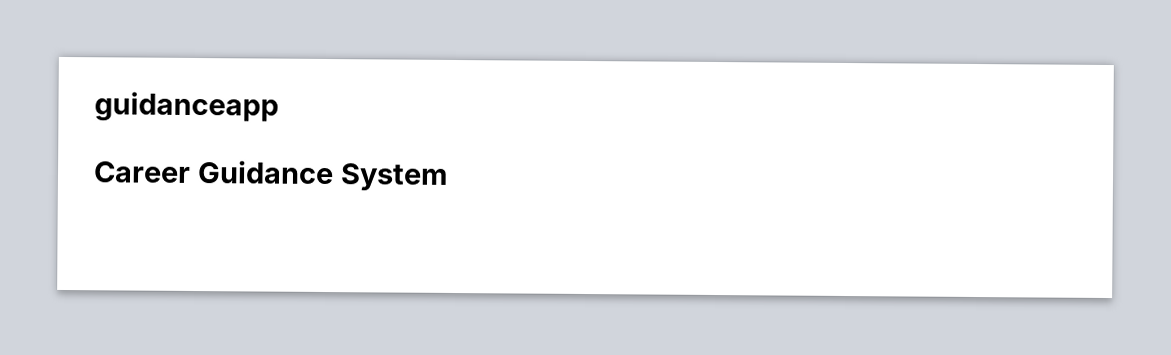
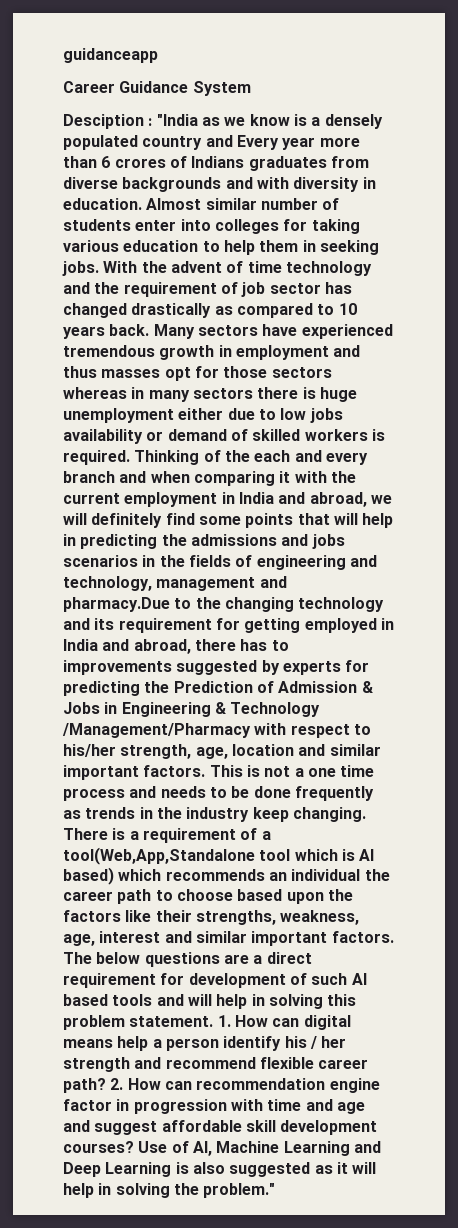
+ Desciption : "India as we know is a densely populated country and Every year more than 6 crores of Indians graduates from diverse backgrounds and with diversity in education. Almost similar number of students enter into colleges for taking various education to help them in seeking jobs. With the advent of time technology and the requirement of job sector has changed drastically as compared to 10 years back. Many sectors have experienced tremendous growth in employment and thus masses opt for those sectors whereas in many sectors there is huge unemployment either due to low jobs availability or demand of skilled workers is required. Thinking of the each and every branch and when comparing it with the current employment in India and abroad, we will definitely find some points that will help in predicting the admissions and jobs scenarios in the fields of engineering and technology, management and pharmacy.Due to the changing technology and its requirement for getting employed in India and abroad, there has to improvements suggested by experts for predicting the Prediction of Admission & Jobs in Engineering & Technology /Management/Pharmacy with respect to his/her strength, age, location and similar important factors. This is not a one time process and needs to be done frequently as trends in the industry keep changing. There is a requirement of a tool(Web,App,Standalone tool which is AI based) which recommends an individual the career path to choose based upon the factors like their strengths, weakness, age, interest and similar important factors. The below questions are a direct requirement for development of such AI based tools and will help in solving this problem statement. 1. How can digital means help a person identify his / her strength and recommend flexible career path? 2. How can recommendation engine factor in progression with time and age and suggest affordable skill development courses? Use of AI, Machine Learning and Deep Learning is also suggested as it will help in solving the problem."

